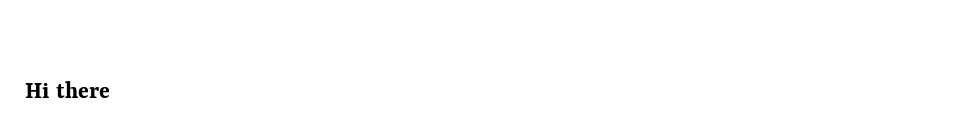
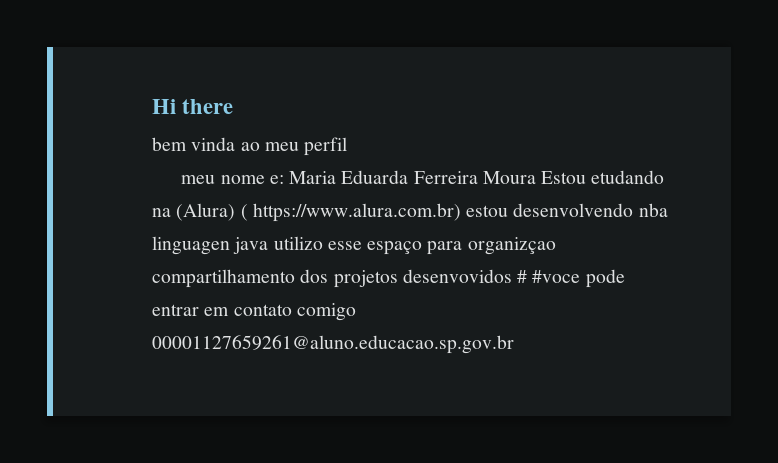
+ bem vinda ao meu perfil
+ meu nome e: Maria Eduarda Ferreira Moura Estou etudando na (Alura) ( https://www.alura.com.br) estou desenvolvendo nba linguagen java utilizo esse espaço para organizçao compartilhamento dos projetos desenvovidos # #voce pode entrar em contato comigo 00001127659261@aluno.educacao.sp.gov.br

